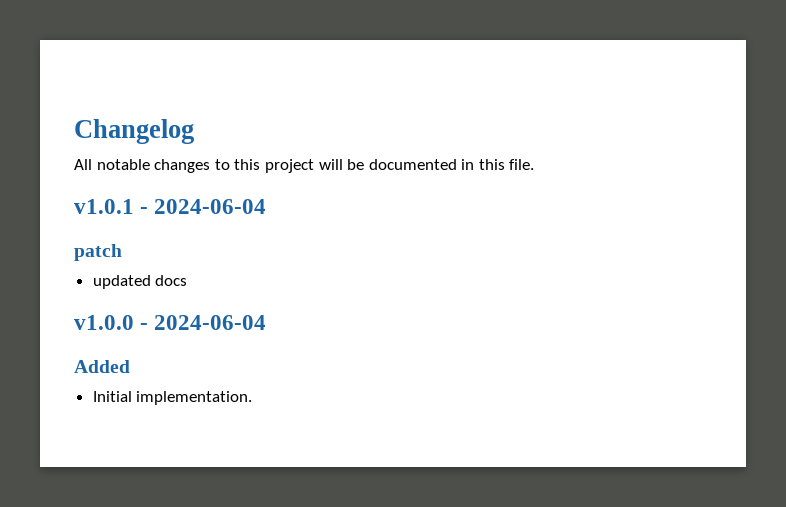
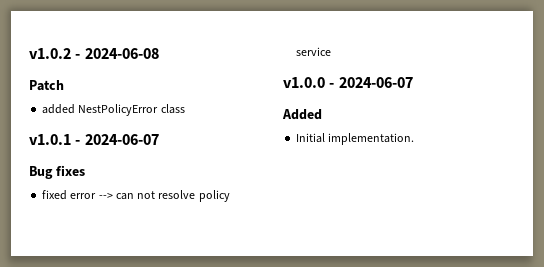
- Changelog
- All notable changes to this project will be documented in this file.
- v1.0.1 - 2024-06-04
- patch
- updated docs
+ v1.0.2 - 2024-06-08
+ Patch
+ added NestPolicyError class
+ v1.0.1 - 2024-06-07
+ Bug fixes
+ fixed error --> can not resolve policy service
- v1.0.0 - 2024-06-04
+ v1.0.0 - 2024-06-07

